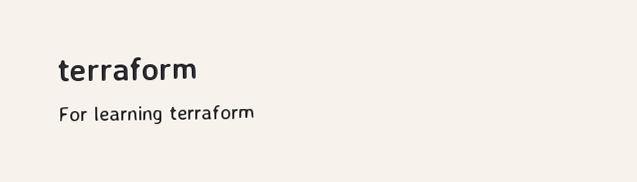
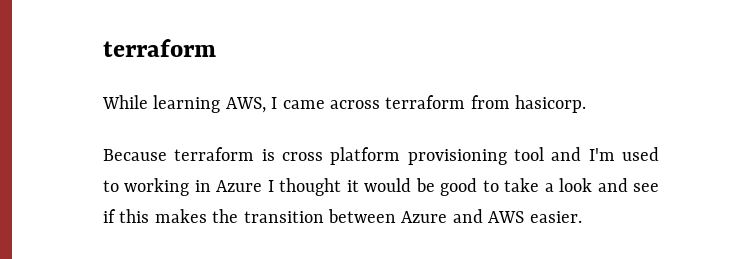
- For learning terraform
+ While learning AWS, I came across terraform from hasicorp.
+ Because terraform is cross platform provisioning tool and I'm used to working in Azure I thought it would be good to take a look and see if this makes the transition between Azure and AWS easier.

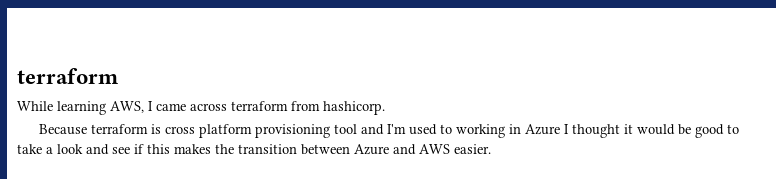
- While learning AWS, I came across terraform from hasicorp.
+ While learning AWS, I came across terraform from hashicorp.

